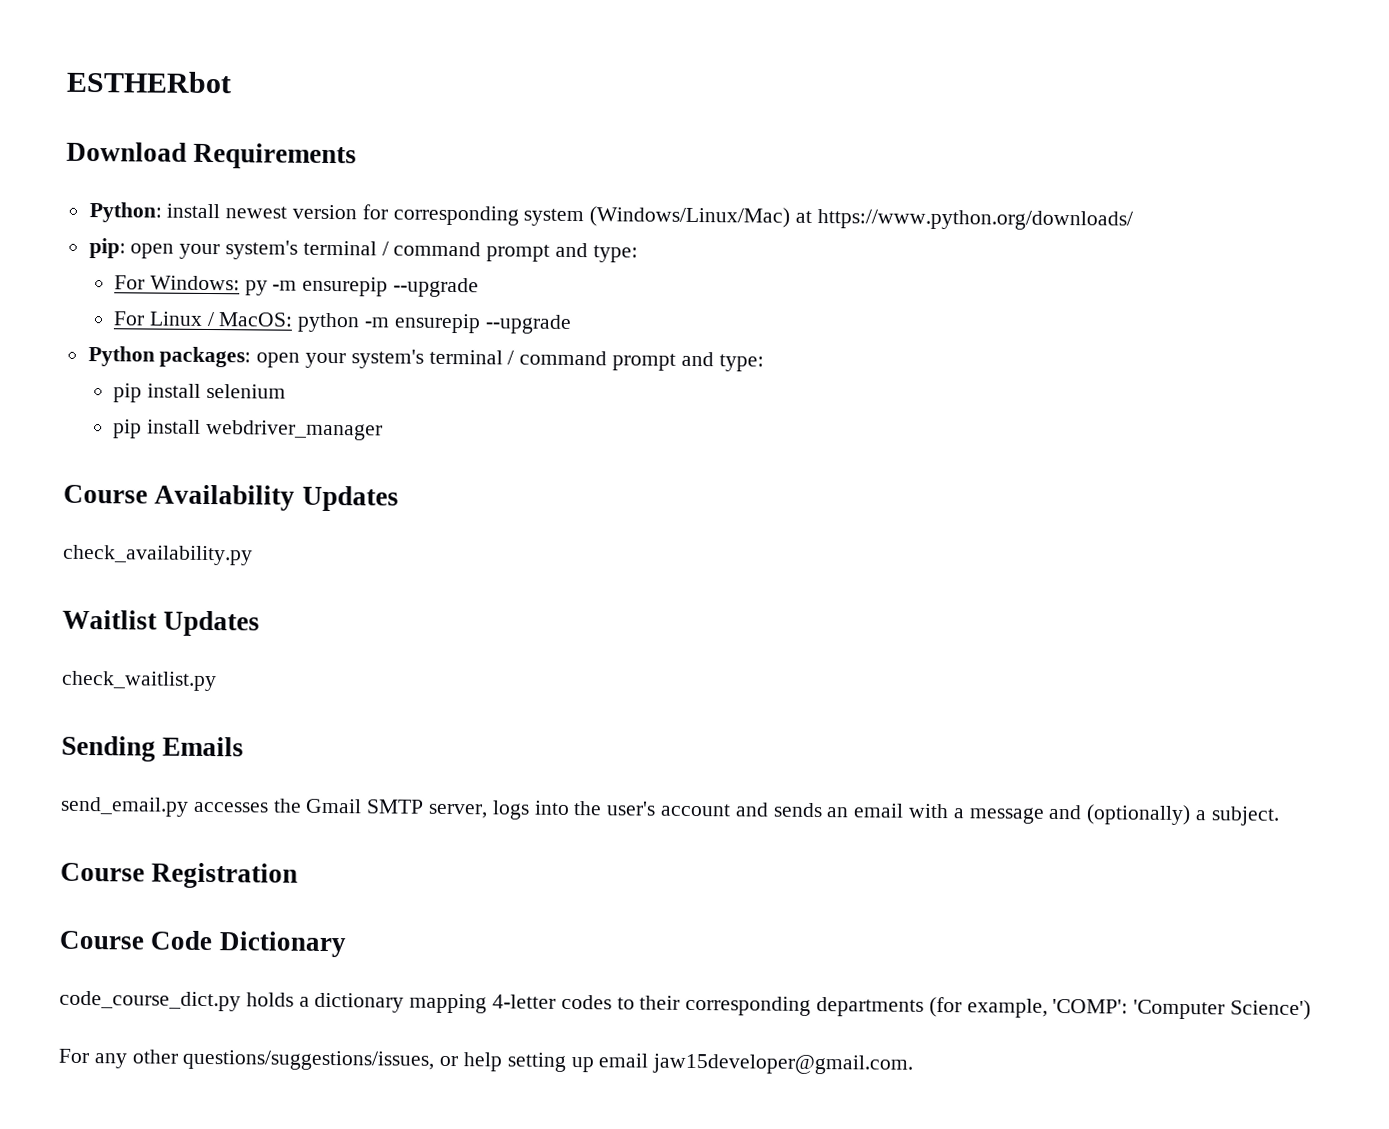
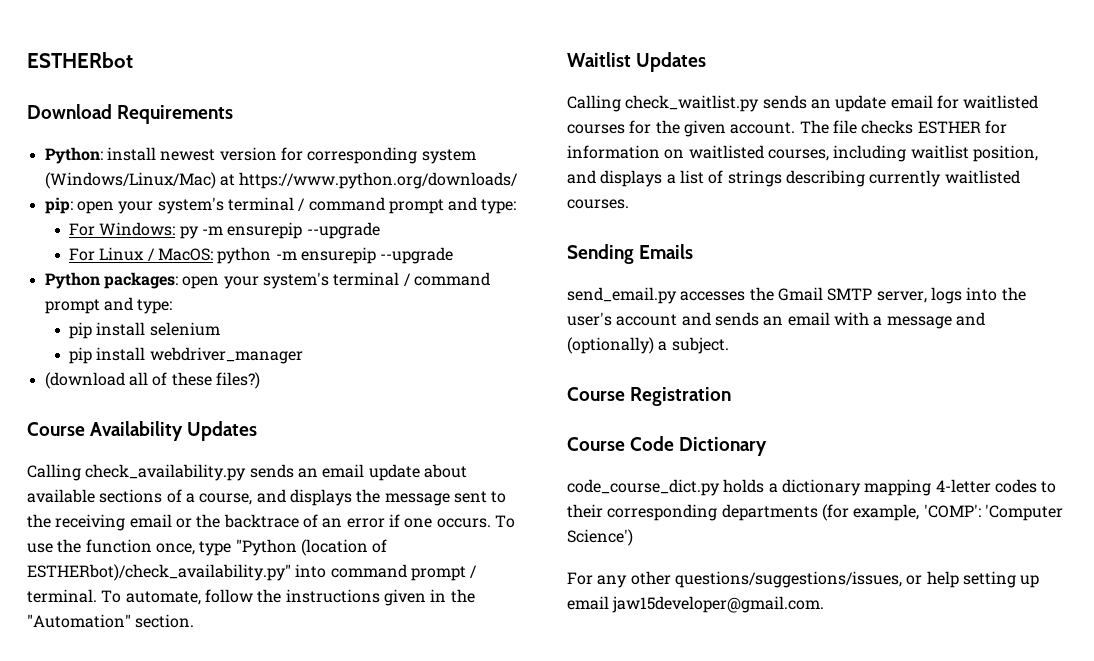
+ (download all of these files?)
- check_availability.py
+ Calling check_availability.py sends an email update about available sections of a course, and displays the message sent to the receiving email or the backtrace of an error if one occurs. To use the function once, type "Python (location of ESTHERbot)/check_availability.py" into command prompt / terminal. To automate, follow the instructions given in the "Automation" section.
- check_waitlist.py
+ Calling check_waitlist.py sends an update email for waitlisted courses for the given account. The file checks ESTHER for information on waitlisted courses, including waitlist position, and displays a list of strings describing currently waitlisted courses.

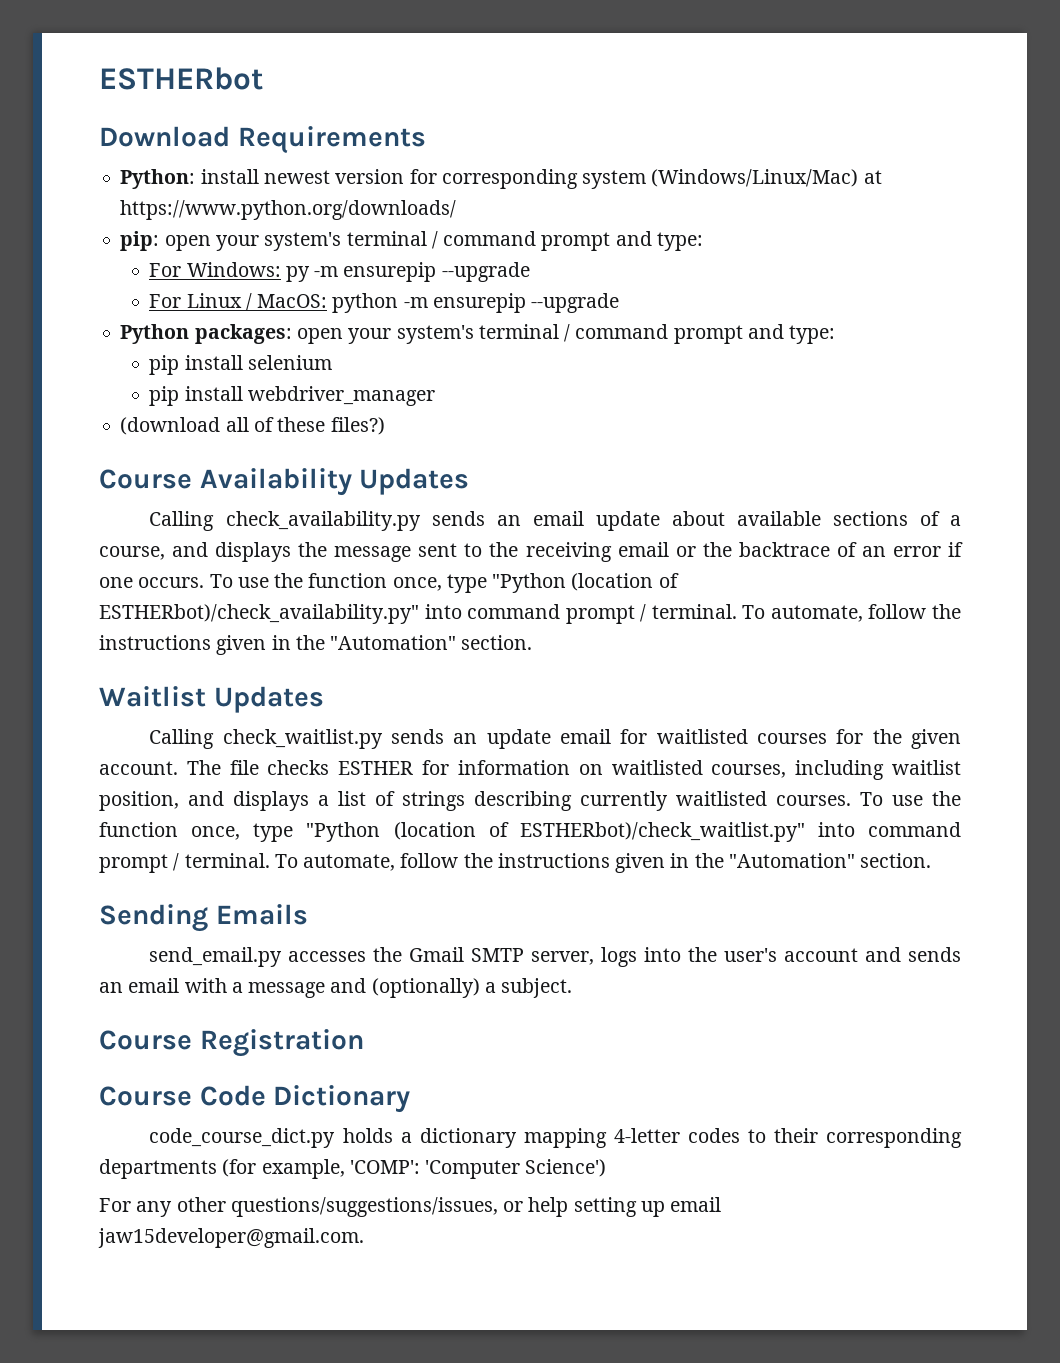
+ To use the function once, type "Python (location of ESTHERbot)/check_waitlist.py" into command prompt / terminal. To automate, follow the instructions given in the "Automation" section.

